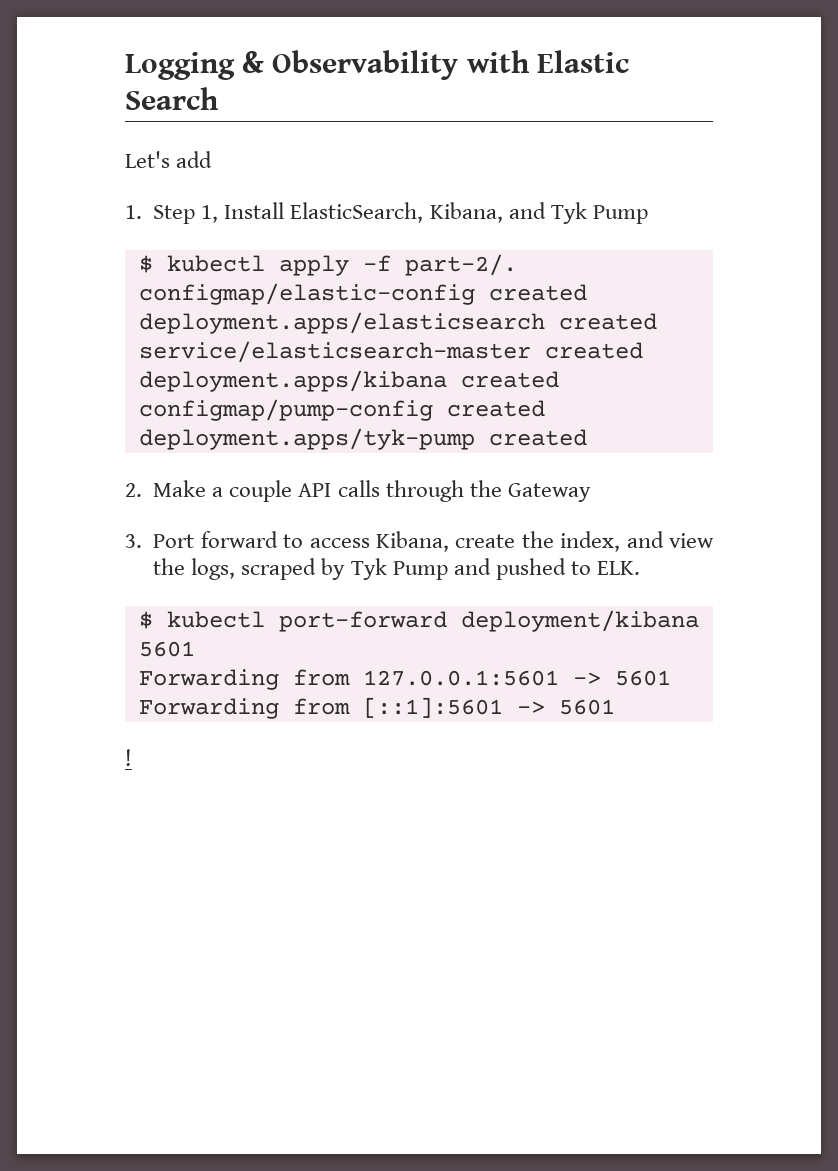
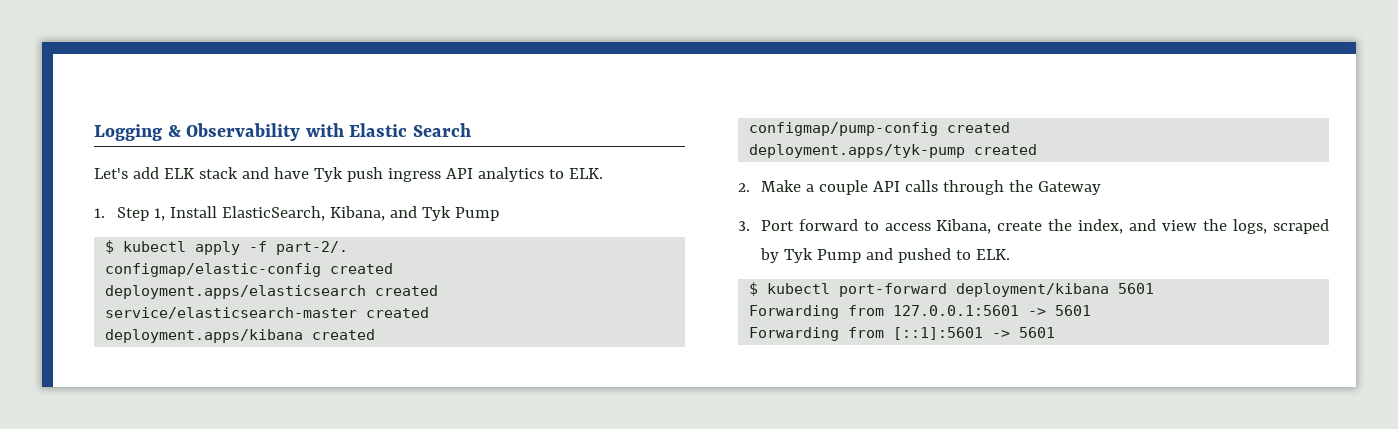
- Let's add
+ Let's add ELK stack and have Tyk push ingress API analytics to ELK.
- !

